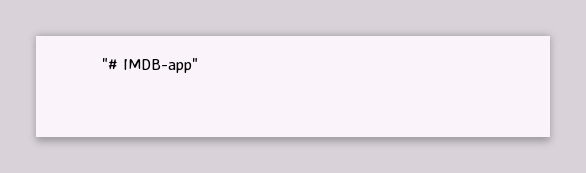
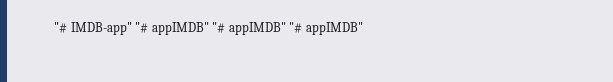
- "# IMDB-app"
+ "# IMDB-app" "# appIMDB" "# appIMDB" "# appIMDB"

